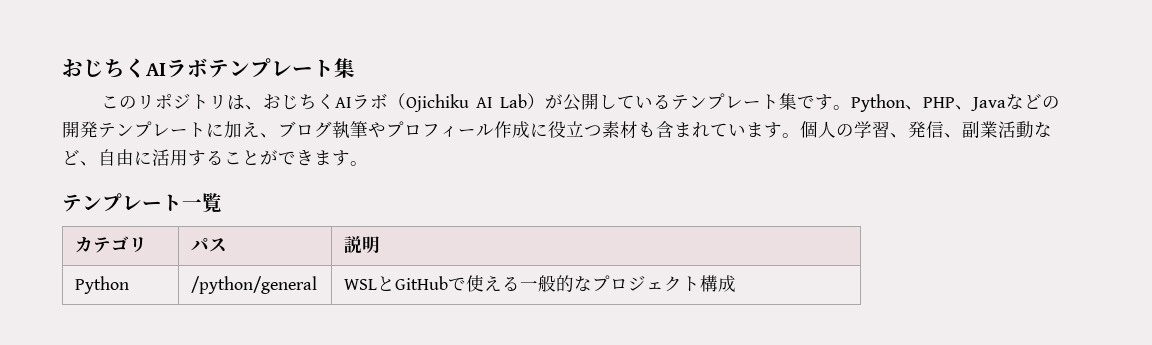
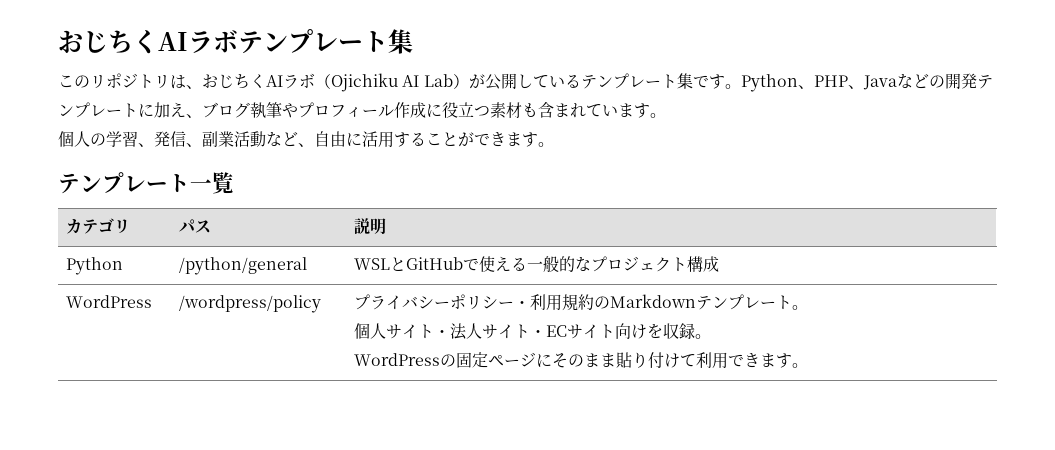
- Python、PHP、Javaなどの開発テンプレートに加え、ブログ執筆やプロフィール作成に役立つ素材も含まれています。個人の学習、発信、副業活動など、自由に活用することができます。
+ Python、PHP、Javaなどの開発テンプレートに加え、ブログ執筆やプロフィール作成に役立つ素材も含まれています。
+ 個人の学習、発信、副業活動など、自由に活用することができます。
+ WordPress | /wordpress/policy | プライバシーポリシー・利用規約のMarkdownテンプレート。
+ 個人サイト・法人サイト・ECサイト向けを収録。
+ WordPressの固定ページにそのまま貼り付けて利用できます。

